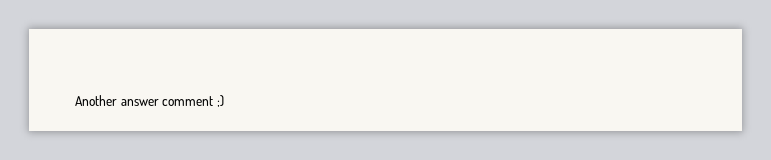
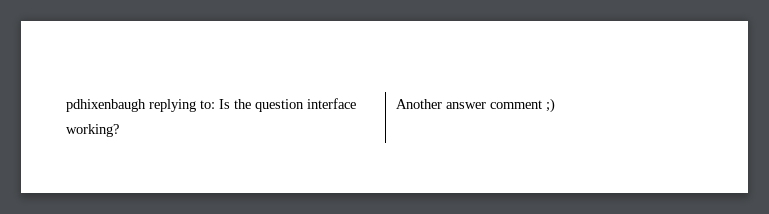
+ pdhixenbaugh replying to: Is the question interface working?

